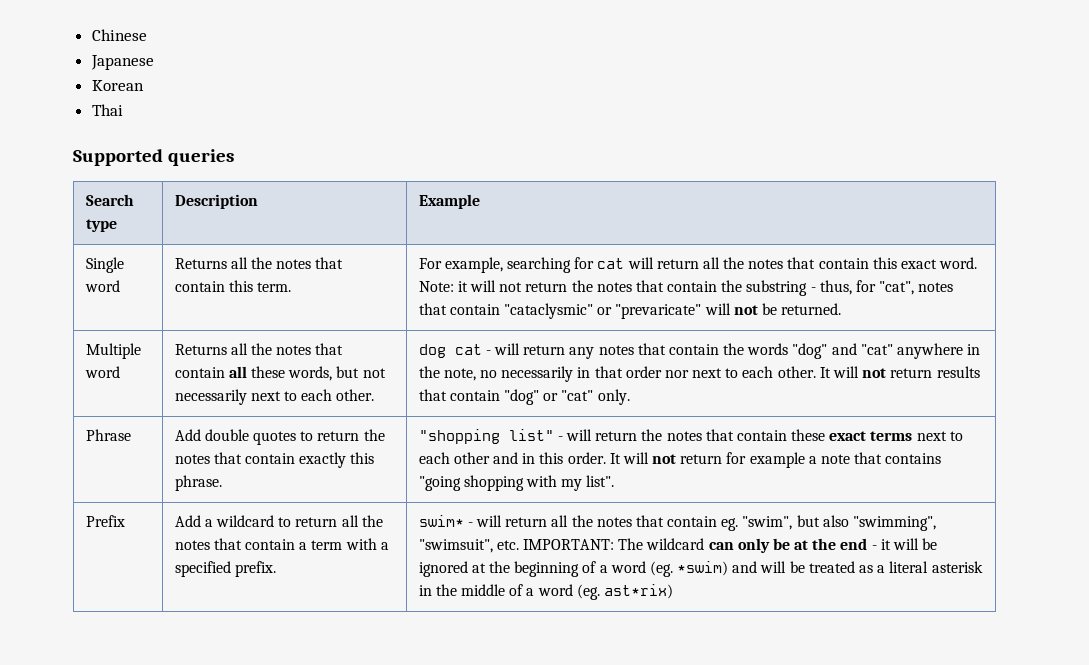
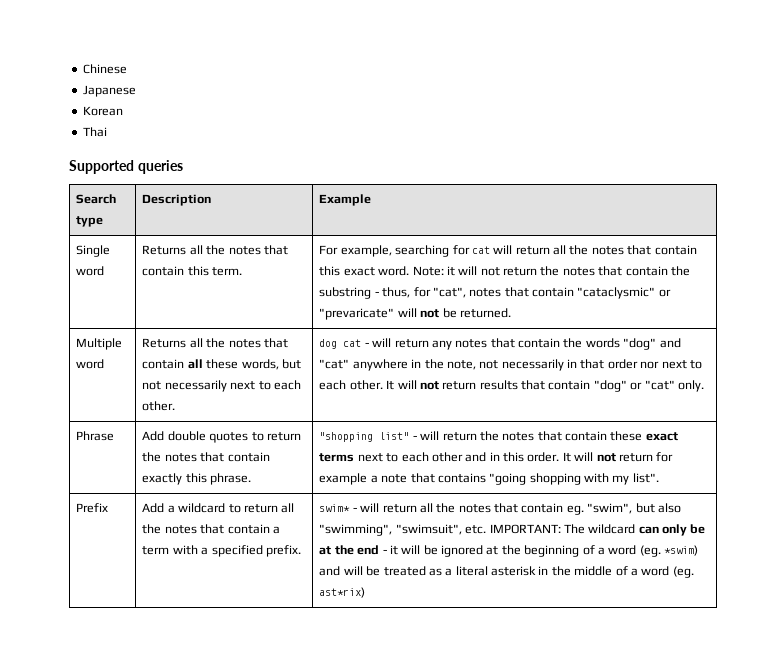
- dog cat - will return any notes that contain the words "dog" and "cat" anywhere in the note, no necessarily in that order nor next to each other.
+ dog cat - will return any notes that contain the words "dog" and "cat" anywhere in the note, not necessarily in that order nor next to each other.

